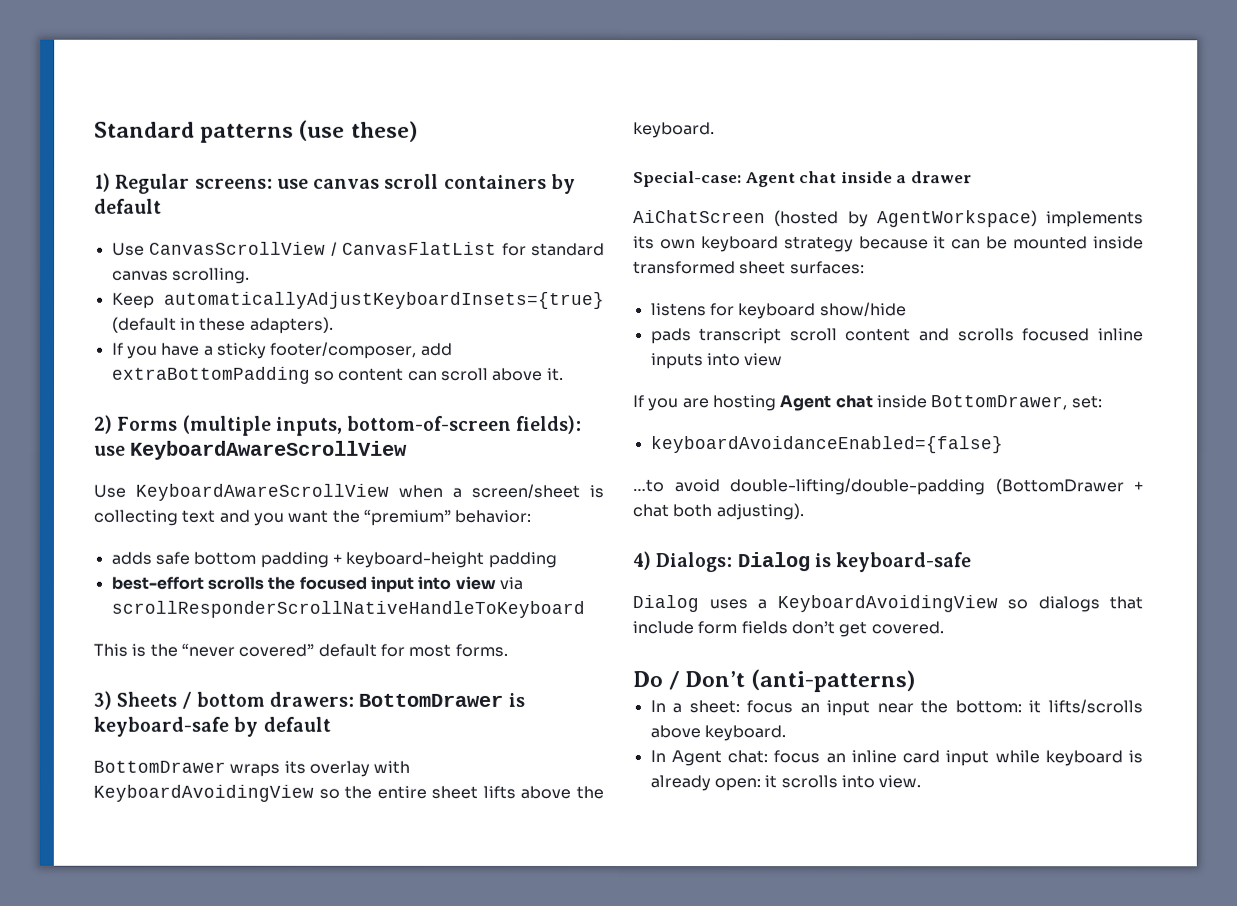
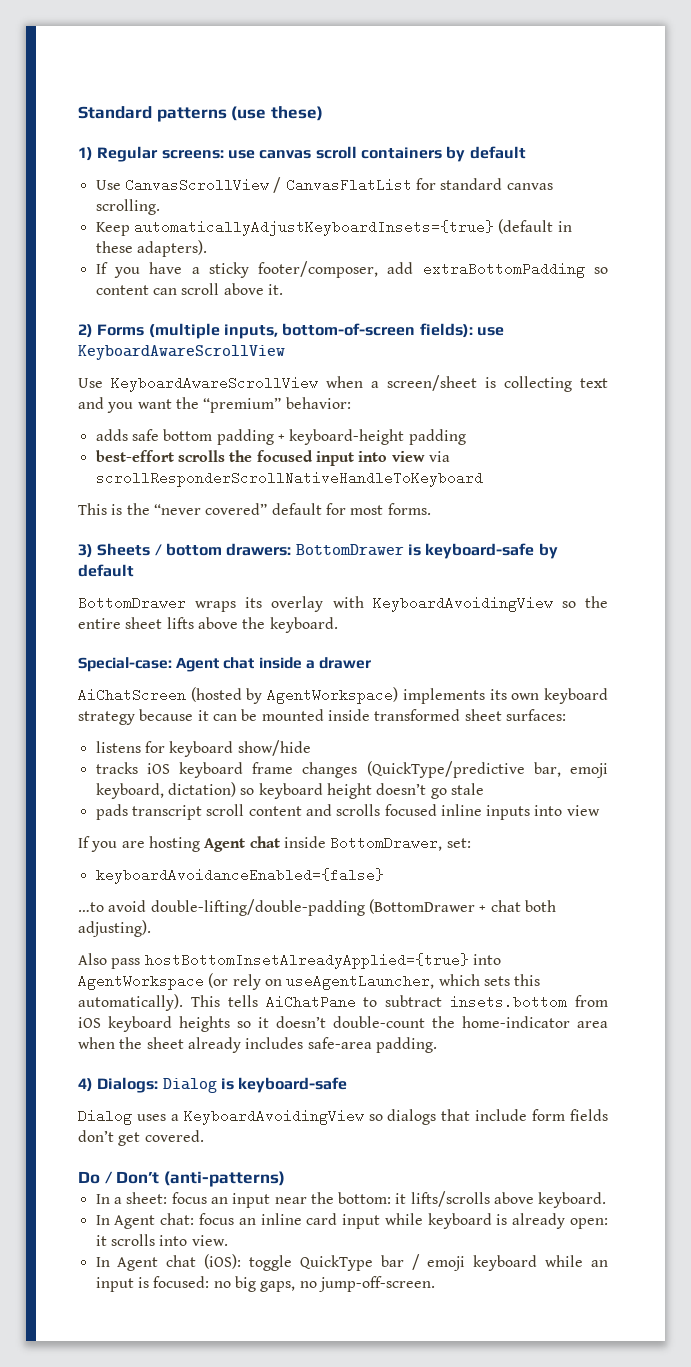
+ tracks iOS keyboard frame changes (QuickType/predictive bar, emoji keyboard, dictation) so keyboard height doesn’t go stale
+ Also pass hostBottomInsetAlreadyApplied={true} into AgentWorkspace (or rely on useAgentLauncher, which sets this automatically). This tells AiChatPane to subtract insets.bottom from iOS keyboard heights so it doesn’t double-count the home-indicator area when the sheet already includes safe-area padding.
+ In Agent chat (iOS): toggle QuickType bar / emoji keyboard while an input is focused: no big gaps, no jump-off-screen.

